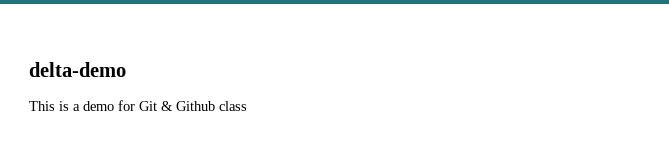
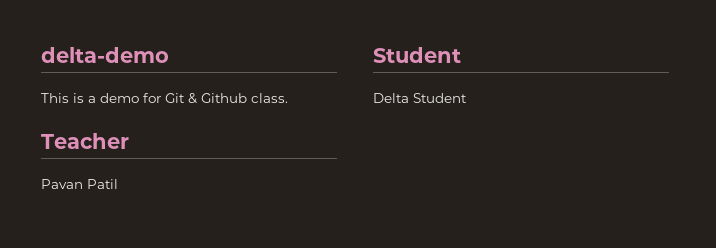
- This is a demo for Git & Github class
+ This is a demo for Git & Github class.
+ Teacher
+ Pavan Patil
+ Student
+ Delta Student

